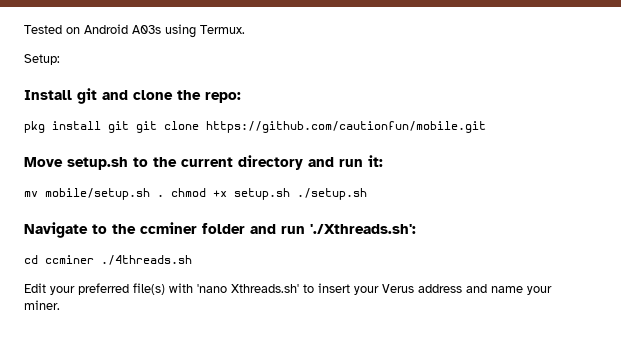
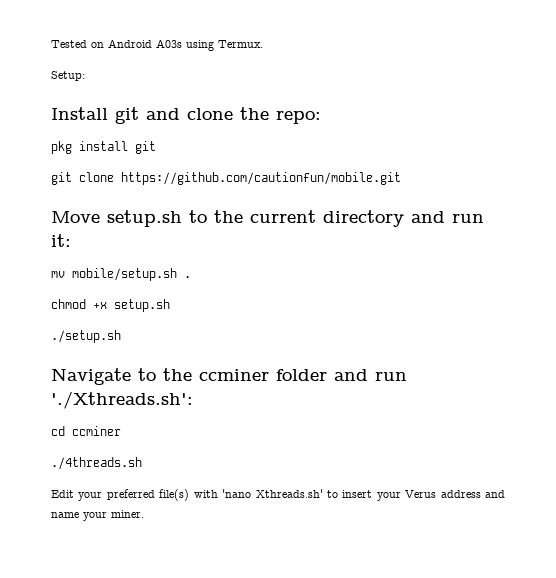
- pkg install git git clone https://github.com/cautionfun/mobile.git
+ pkg install git
+ git clone https://github.com/cautionfun/mobile.git
- mv mobile/setup.sh . chmod +x setup.sh ./setup.sh
+ mv mobile/setup.sh .
+ chmod +x setup.sh
+ ./setup.sh
- cd ccminer ./4threads.sh
+ cd ccminer
+ ./4threads.sh

